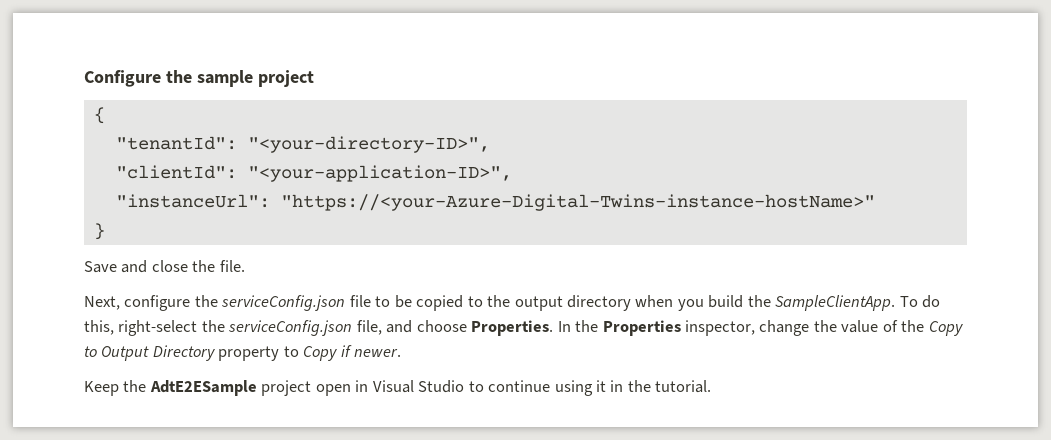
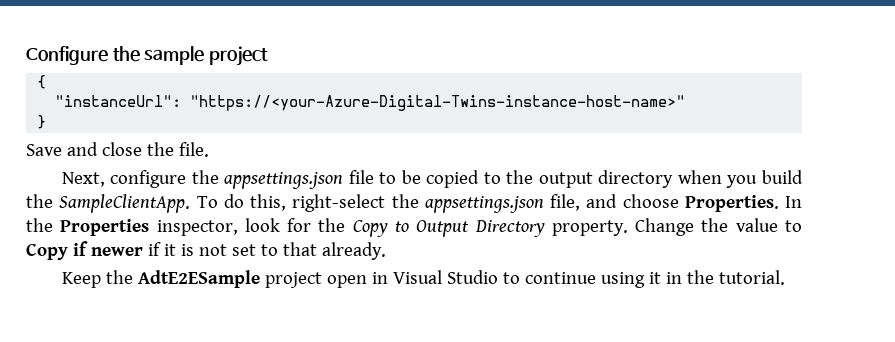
- "tenantId": "<your-directory-ID>",
- "clientId": "<your-application-ID>",
- "instanceUrl": "https://<your-Azure-Digital-Twins-instance-hostName>"
+ "instanceUrl": "https://<your-Azure-Digital-Twins-instance-host-name>"
- Next, configure the serviceConfig.json file to be copied to the output directory when you build the SampleClientApp.
+ Next, configure the appsettings.json file to be copied to the output directory when you build the SampleClientApp.
- To do this, right-select the serviceConfig.json file, and choose Properties.
+ To do this, right-select the appsettings.json file, and choose Properties.
- In the Properties inspector, change the value of the Copy to Output Directory property to Copy if newer.
+ In the Properties inspector, look for the Copy to Output Directory property. Change the value to Copy if newer if it is not set to that already.

